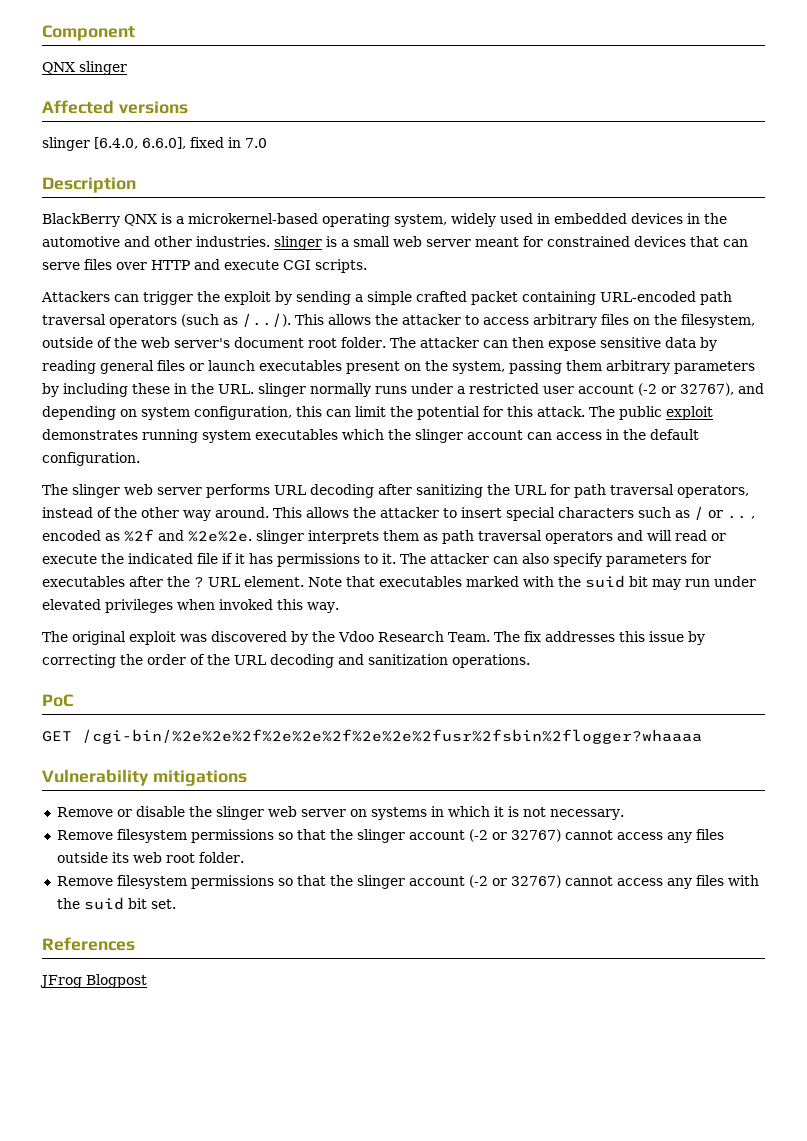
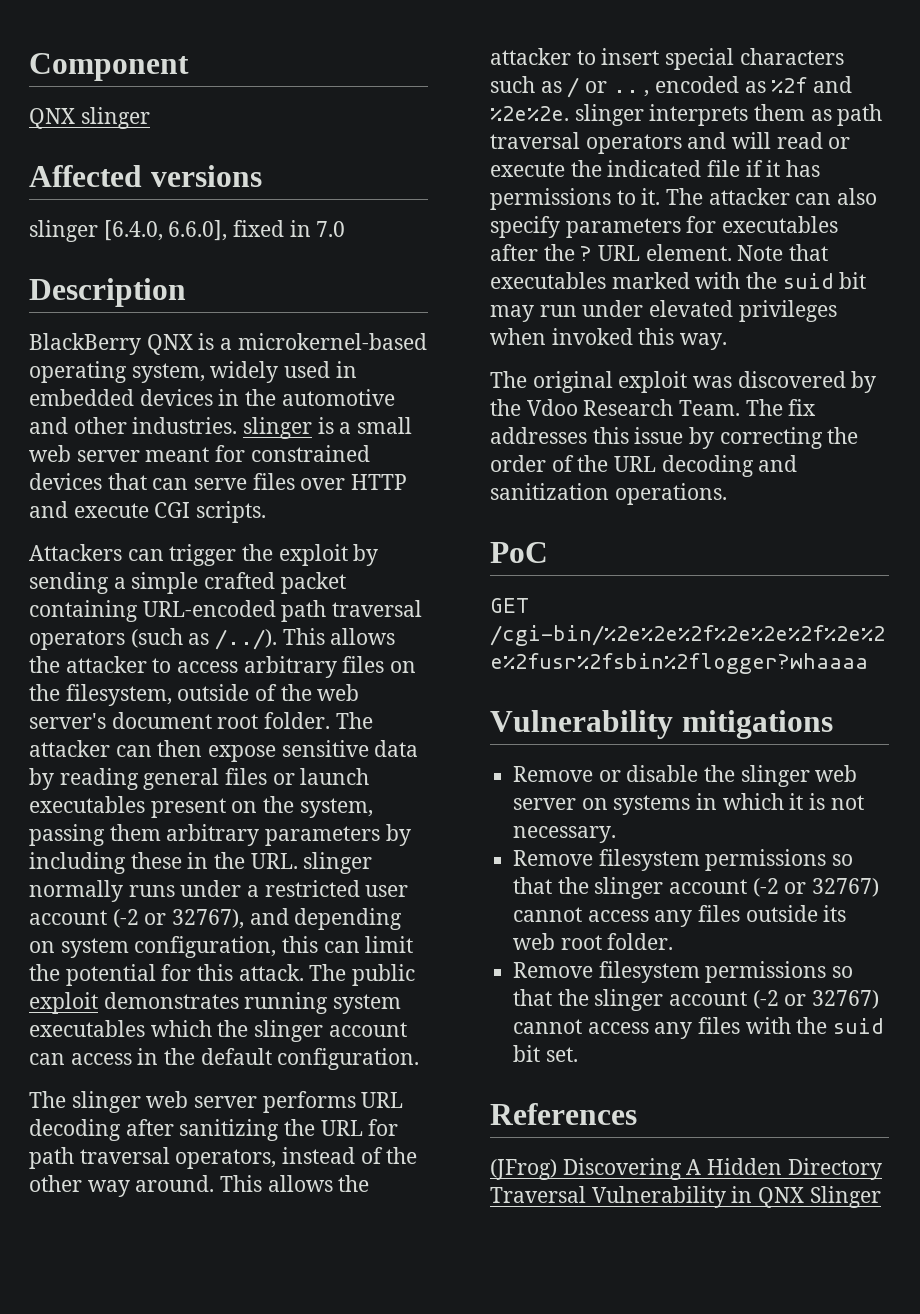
- JFrog Blogpost
+ (JFrog) Discovering A Hidden Directory Traversal Vulnerability in QNX Slinger

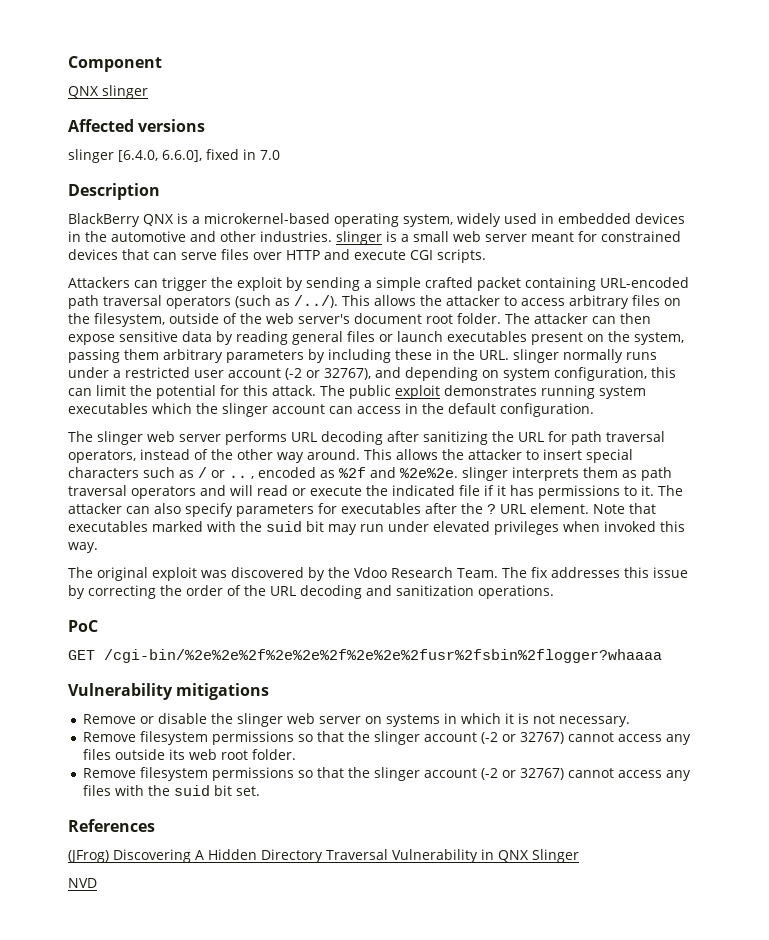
+ NVD

